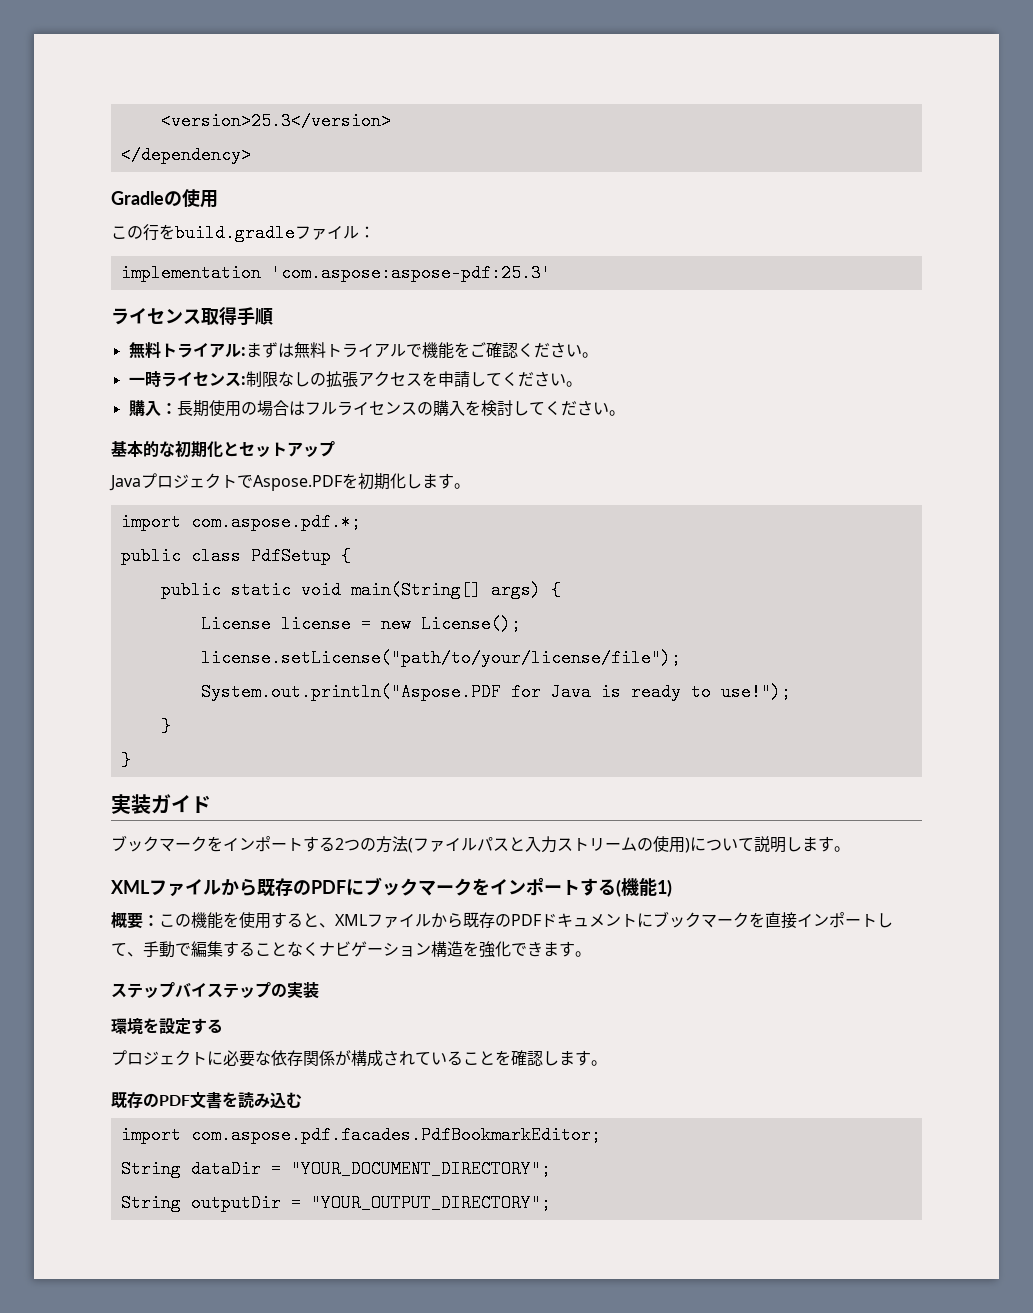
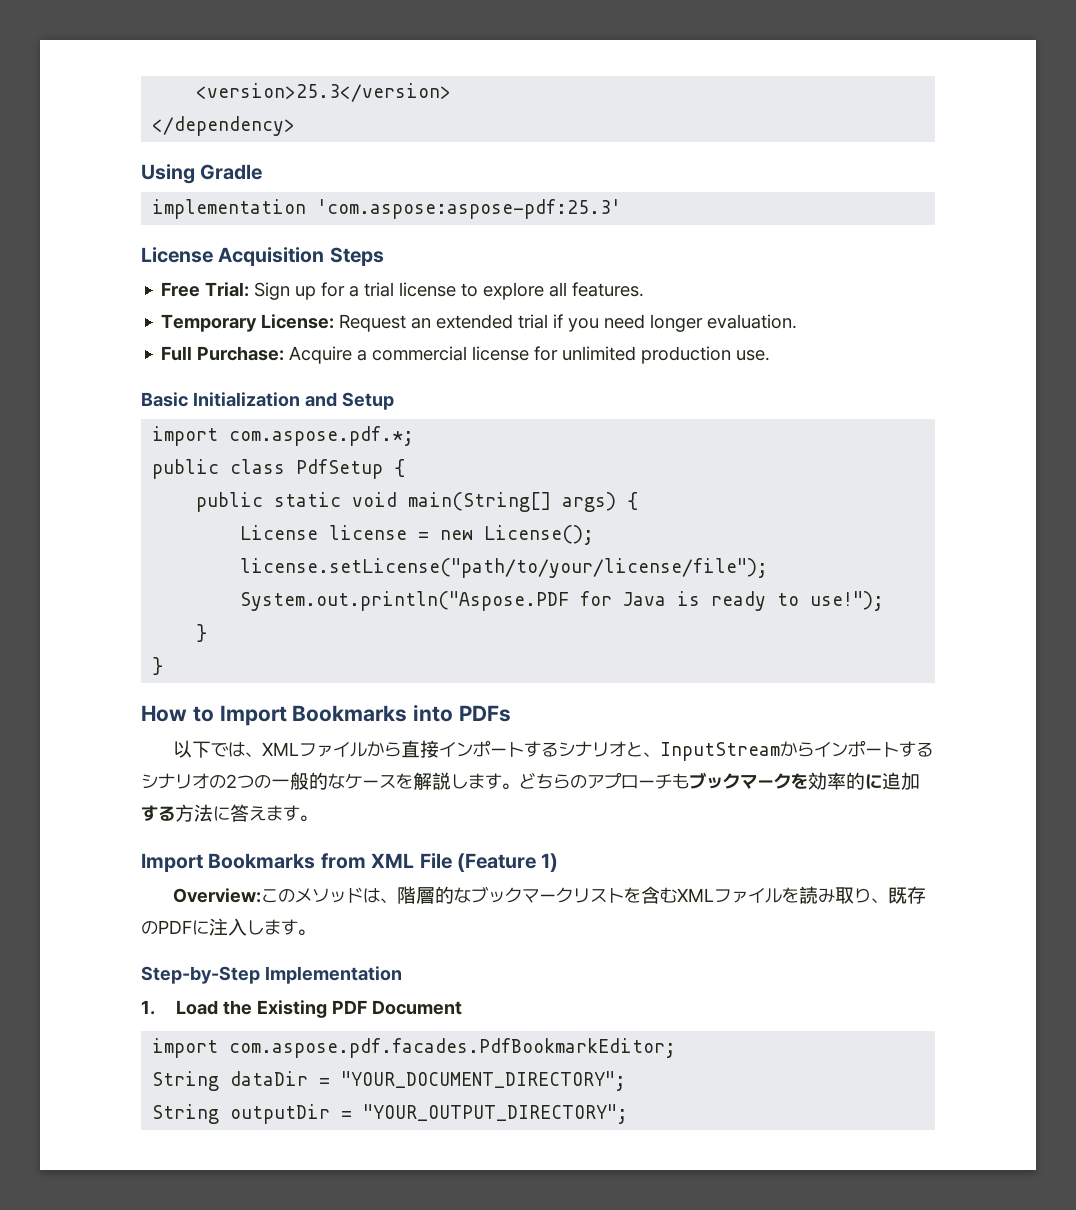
- Gradleの使用
- この行をbuild.gradleファイル：
+ Using Gradle
  implementation 'com.aspose:aspose-pdf:25.3'
- ライセンス取得手順
- 無料トライアル:まずは無料トライアルで機能をご確認ください。
- 一時ライセンス:制限なしの拡張アクセスを申請してください。
- 購入：長期使用の場合はフルライセンスの購入を検討してください。
- 基本的な初期化とセットアップ
- JavaプロジェクトでAspose.PDFを初期化します。
+ License Acquisition Steps
+ Free Trial: Sign up for a trial license to explore all features.
+ Temporary License: Request an extended trial if you need longer evaluation.
+ Full Purchase: Acquire a commercial license for unlimited production use.
+ Basic Initialization and Setup
- 実装ガイド
- ブックマークをインポートする2つの方法(ファイルパスと入力ストリームの使用)について説明します。
- XMLファイルから既存のPDFにブックマークをインポートする(機能1)
- 概要：この機能を使用すると、XMLファイルから既存のPDFドキュメントにブックマークを直接インポートして、手動で編集することなくナビゲーション構造を強化できます。
- ステップバイステップの実装
- 環境を設定する
- プロジェクトに必要な依存関係が構成されていることを確認します。
- 既存のPDF文書を読み込む
+ How to Import Bookmarks into PDFs
+ 以下では、XMLファイルから直接インポートするシナリオと、InputStreamからインポートするシナリオの2つの一般的なケースを解説します。どちらのアプローチもブックマークを効率的に追加する方法に答えます。
+ Import Bookmarks from XML File (Feature 1)
+ Overview:このメソッドは、階層的なブックマークリストを含むXMLファイルを読み取り、既存のPDFに注入します。
+ Step‑by‑Step Implementation
+ 1. Load the Existing PDF Document

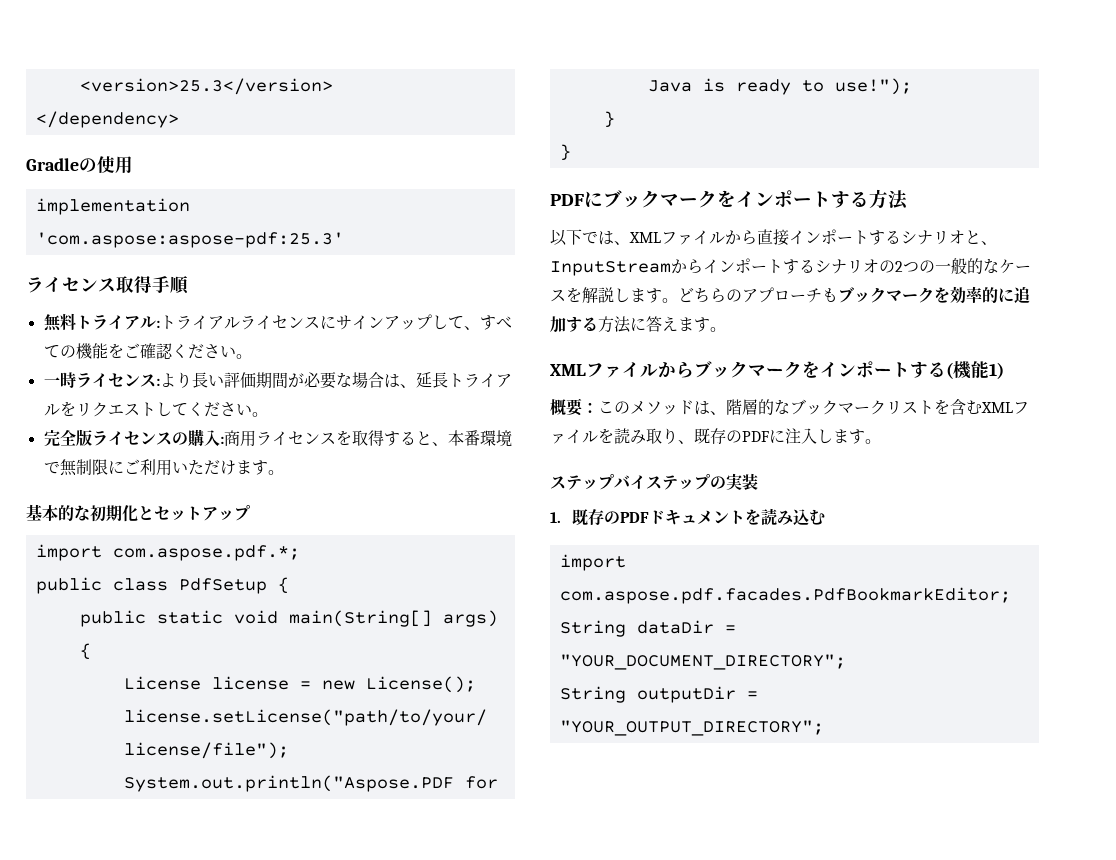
- Using Gradle
+ Gradleの使用
- License Acquisition Steps
- Free Trial: Sign up for a trial license to explore all features.
- Temporary License: Request an extended trial if you need longer evaluation.
- Full Purchase: Acquire a commercial license for unlimited production use.
- Basic Initialization and Setup
+ ライセンス取得手順
+ 無料トライアル:トライアルライセンスにサインアップして、すべての機能をご確認ください。
+ 一時ライセンス:より長い評価期間が必要な場合は、延長トライアルをリクエストしてください。
+ 完全版ライセンスの購入:商用ライセンスを取得すると、本番環境で無制限にご利用いただけます。
+ 基本的な初期化とセットアップ
- How to Import Bookmarks into PDFs
+ PDFにブックマークをインポートする方法
- Import Bookmarks from XML File (Feature 1)
+ XMLファイルからブックマークをインポートする(機能1)
- Overview:このメソッドは、階層的なブックマークリストを含むXMLファイルを読み取り、既存のPDFに注入します。
+ 概要：このメソッドは、階層的なブックマークリストを含むXMLファイルを読み取り、既存のPDFに注入します。
- Step‑by‑Step Implementation
- 1. Load the Existing PDF Document
+ ステップバイステップの実装
+ 1.既存のPDFドキュメントを読み込む

